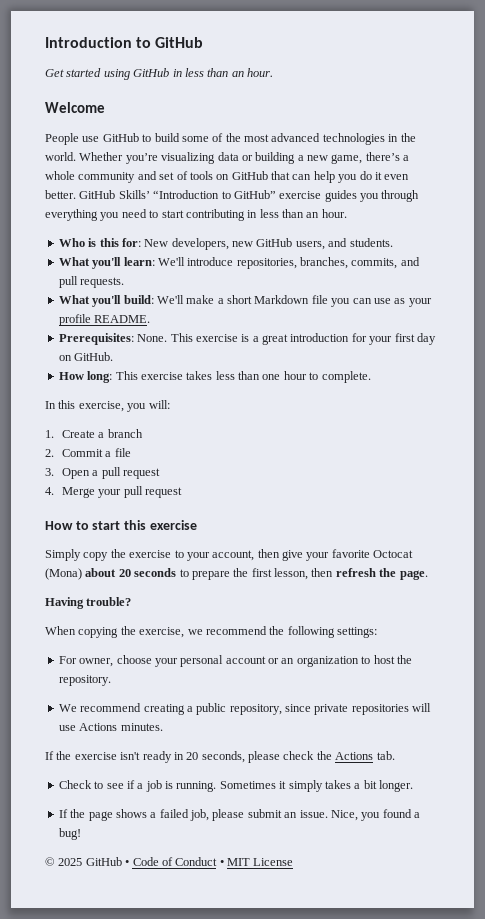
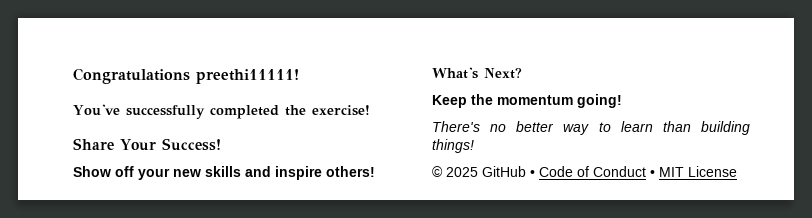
- Introduction to GitHub
- Get started using GitHub in less than an hour.
- Welcome
- People use GitHub to build some of the most advanced technologies in the world. Whether you’re visualizing data or building a new game, there’s a whole community and set of tools on GitHub that can help you do it even better. GitHub Skills’ “Introduction to GitHub” exercise guides you through everything you need to start contributing in less than an hour.
- Who is this for: New developers, new GitHub users, and students.
- What you'll learn: We'll introduce repositories, branches, commits, and pull requests.
- What you'll build: We'll make a short Markdown file you can use as your profile README.
- Prerequisites: None. This exercise is a great introduction for your first day on GitHub.
- How long: This exercise takes less than one hour to complete.
- In this exercise, you will:
- 1. Create a branch
- 2. Commit a file
- 3. Open a pull request
- 4. Merge your pull request
- How to start this exercise
- Simply copy the exercise to your account, then give your favorite Octocat (Mona) about 20 seconds to prepare the first lesson, then refresh the page.
- Having trouble?
- When copying the exercise, we recommend the following settings:
- For owner, choose your personal account or an organization to host the repository.
- We recommend creating a public repository, since private repositories will use Actions minutes.
- If the exercise isn't ready in 20 seconds, please check the Actions tab.
- Check to see if a job is running. Sometimes it simply takes a bit longer.
- If the page shows a failed job, please submit an issue. Nice, you found a bug!
+ Congratulations preethi11111!
+ You've successfully completed the exercise!
+ Share Your Success!
+ Show off your new skills and inspire others!
+ What's Next?
+ Keep the momentum going!
+ There's no better way to learn than building things!

